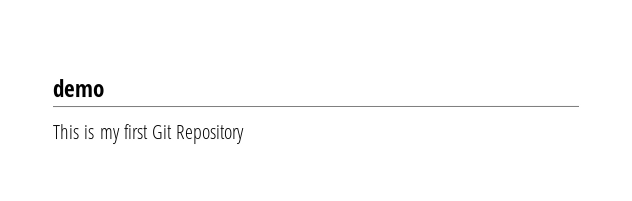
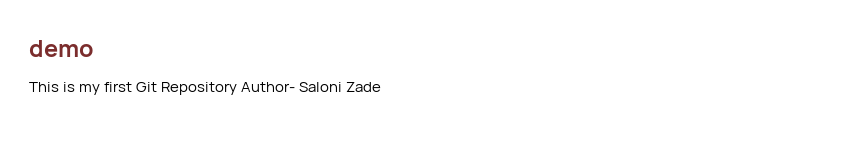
- This is my first Git Repository
+ This is my first Git Repository Author- Saloni Zade

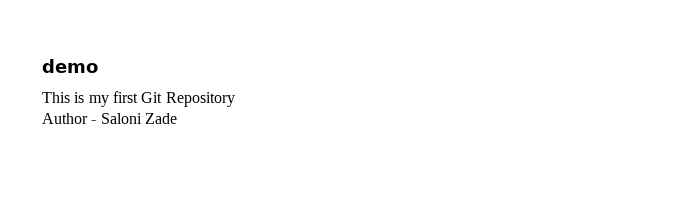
- This is my first Git Repository Author- Saloni Zade
+ This is my first Git Repository
+ Author - Saloni Zade

